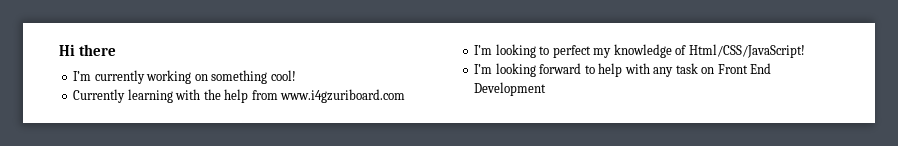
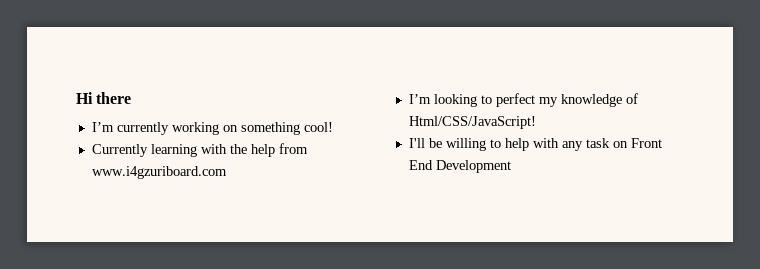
- I’m looking forward to help with any task on Front End Development
+ I'll be willing to help with any task on Front End Development

